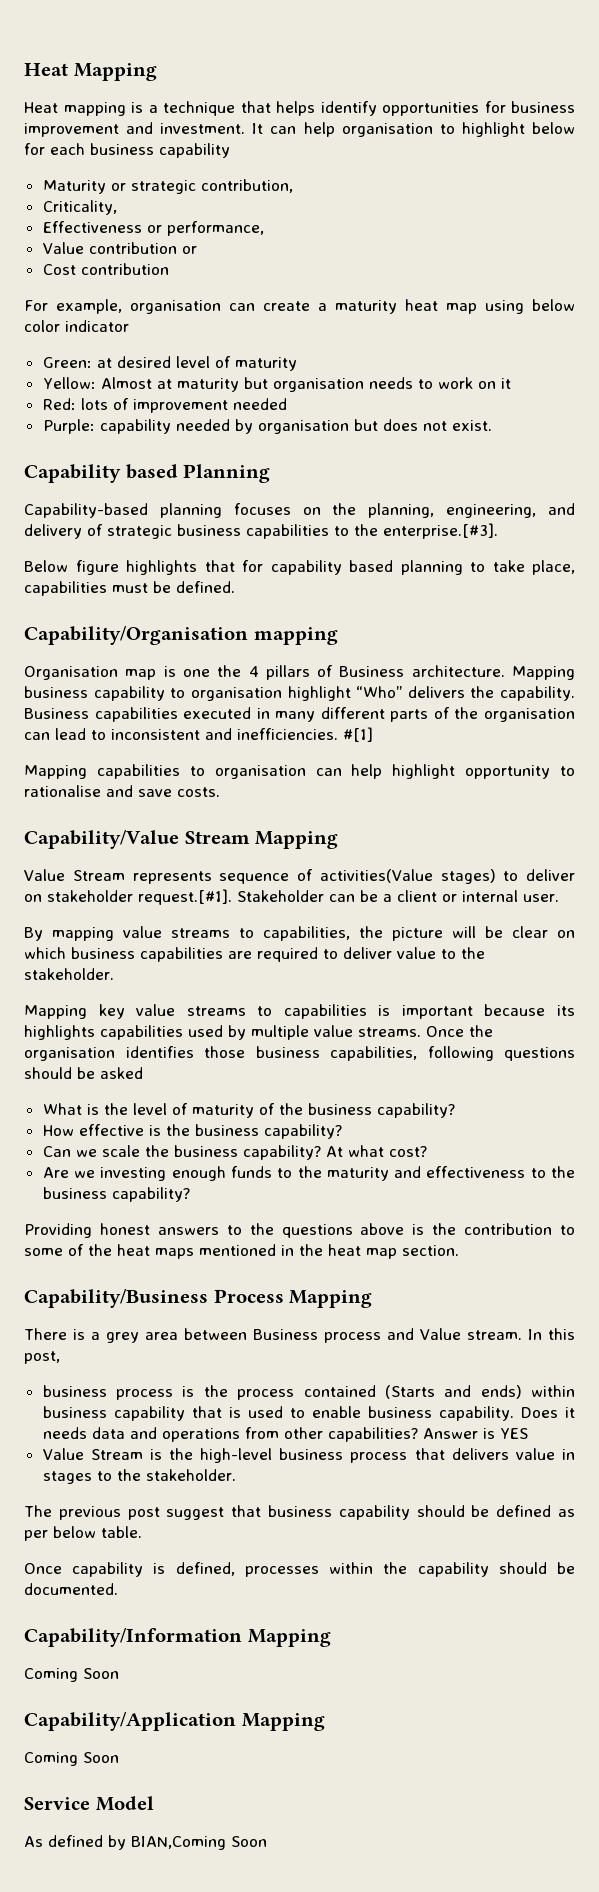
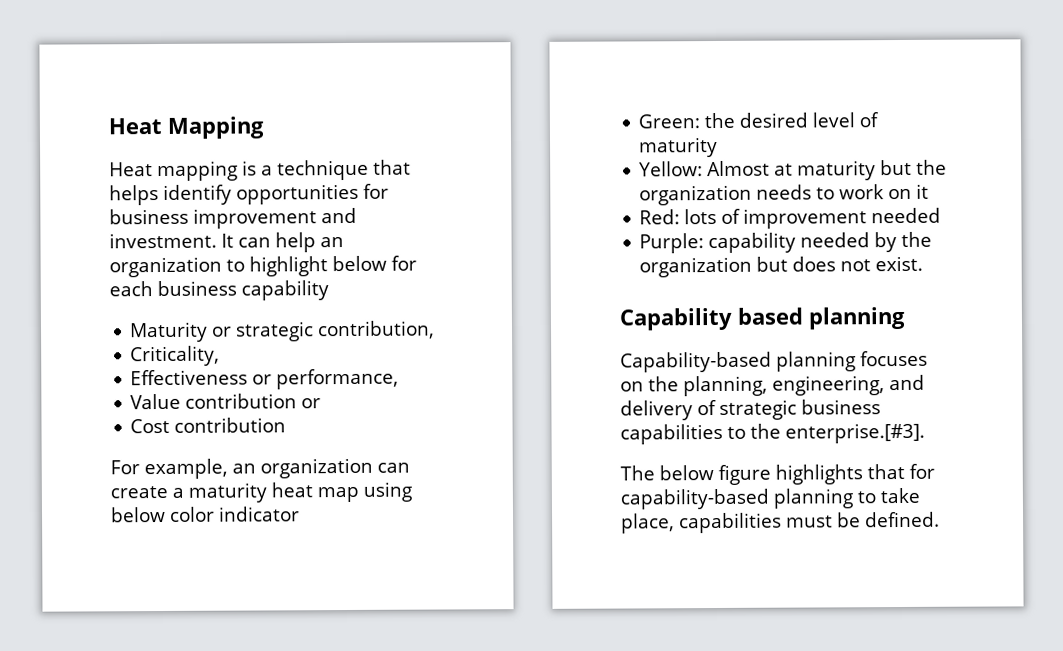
- It can help organisation to highlight below for each business capability
+ It can help an organization to highlight below for each business capability
- For example, organisation can create a maturity heat map using below color indicator
+ For example, an organization can create a maturity heat map using below color indicator
- Green: at desired level of maturity
+ Green: the desired level of maturity
- Yellow: Almost at maturity but organisation needs to work on it
+ Yellow: Almost at maturity but the organization needs to work on it
- Purple: capability needed by organisation but does not exist.
+ Purple: capability needed by the organization but does not exist.
- Capability based Planning
+ Capability based planning
- Below figure highlights that for capability based planning to take place, capabilities must be defined.
+ The below figure highlights that for capability-based planning to take place, capabilities must be defined.
- Capability/Organisation mapping
- Organisation map is one the 4 pillars of Business architecture. Mapping business capability to organisation highlight “Who” delivers the capability. Business capabilities executed in many different parts of the organisation can lead to inconsistent and inefficiencies. #[1]
- Mapping capabilities to organisation can help highlight opportunity to rationalise and save costs.
- Capability/Value Stream Mapping
- Value Stream represents sequence of activities(Value stages) to deliver on stakeholder request.[#1]. Stakeholder can be a client or internal user.
- By mapping value streams to capabilities, the picture will be clear on which business capabilities are required to deliver value to the stakeholder.
- Mapping key value streams to capabilities is important because its highlights capabilities used by multiple value streams. Once the organisation identifies those business capabilities, following questions should be asked
- What is the level of maturity of the business capability?
- How effective is the business capability?
- Can we scale the business capability? At what cost?
- Are we investing enough funds to the maturity and effectiveness to the business capability?
- Providing honest answers to the questions above is the contribution to some of the heat maps mentioned in the heat map section.
- Capability/Business Process Mapping
- There is a grey area between Business process and Value stream. In this post,
- business process is the process contained (Starts and ends) within business capability that is used to enable business capability. Does it needs data and operations from other capabilities? Answer is YES
- Value Stream is the high-level business process that delivers value in stages to the stakeholder.
- The previous post suggest that business capability should be defined as per below table.
- Once capability is defined, processes within the capability should be documented.
- Capability/Information Mapping
- Coming Soon
- Capability/Application Mapping
- Coming Soon
- Service Model
- As defined by BIAN,Coming Soon

